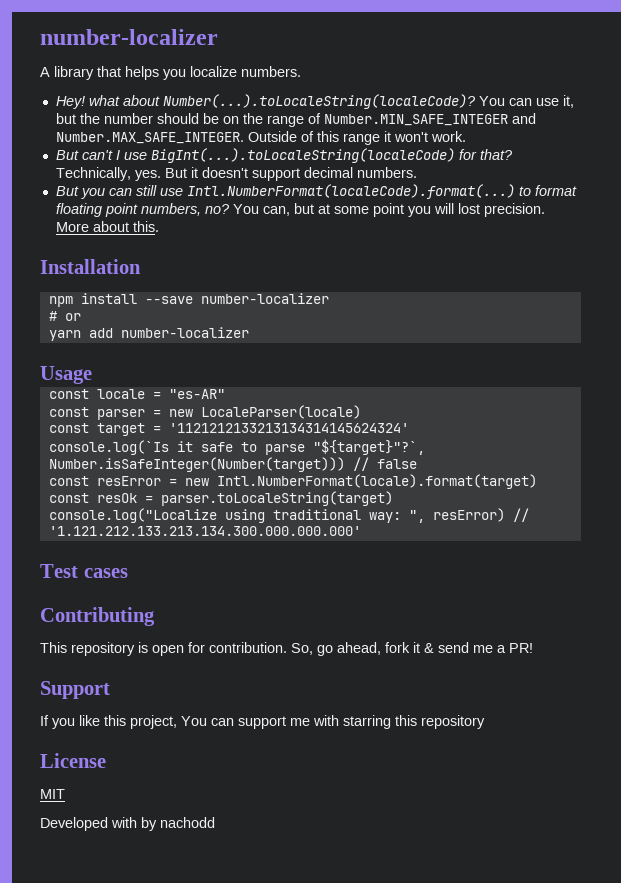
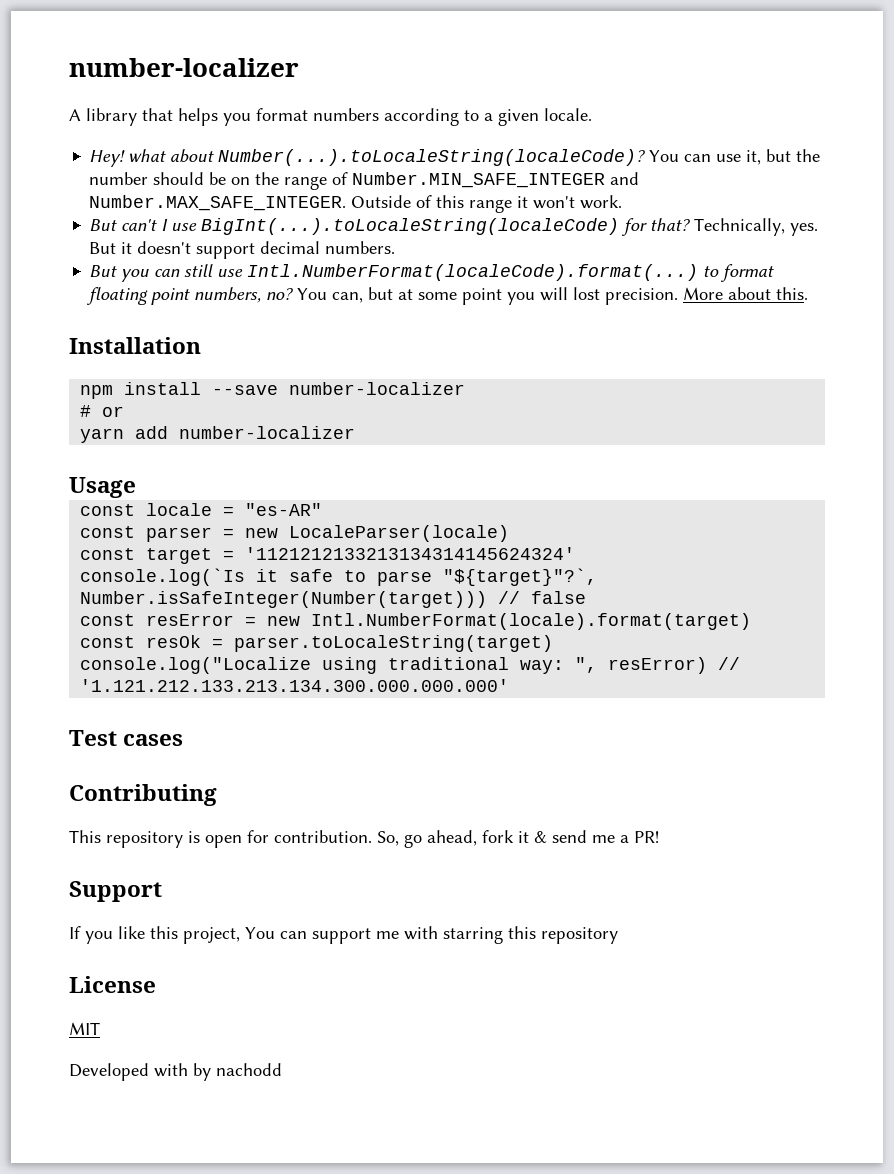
- A library that helps you localize numbers.
+ A library that helps you format numbers according to a given locale.

